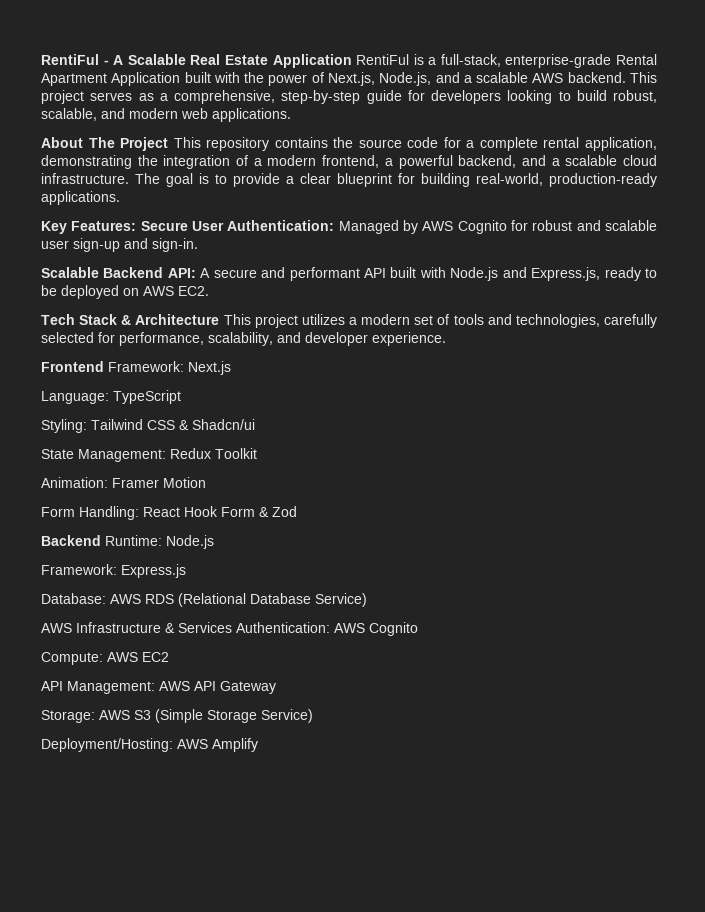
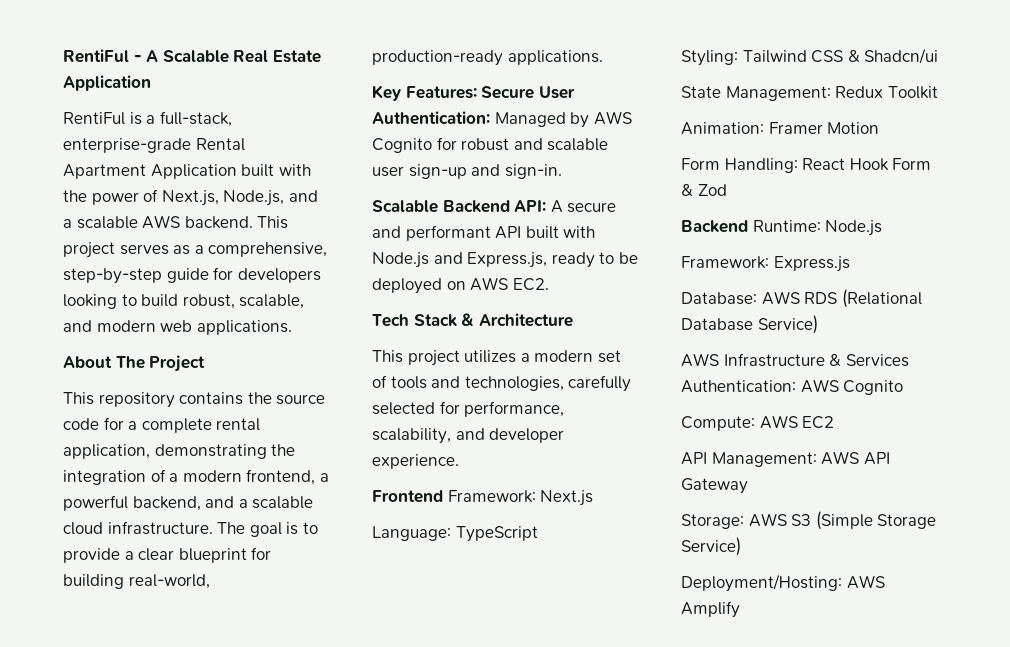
- RentiFul - A Scalable Real Estate Application RentiFul is a full-stack, enterprise-grade Rental Apartment Application built with the power of Next.js, Node.js, and a scalable AWS backend.
+ RentiFul - A Scalable Real Estate Application
+ RentiFul is a full-stack, enterprise-grade Rental Apartment Application built with the power of Next.js, Node.js, and a scalable AWS backend.
- About The Project This repository contains the source code for a complete rental application, demonstrating the integration of a modern frontend, a powerful backend, and a scalable cloud infrastructure.
+ About The Project
+ This repository contains the source code for a complete rental application, demonstrating the integration of a modern frontend, a powerful backend, and a scalable cloud infrastructure.
- Tech Stack & Architecture This project utilizes a modern set of tools and technologies, carefully selected for performance, scalability, and developer experience.
+ Tech Stack & Architecture
+ This project utilizes a modern set of tools and technologies, carefully selected for performance, scalability, and developer experience.

